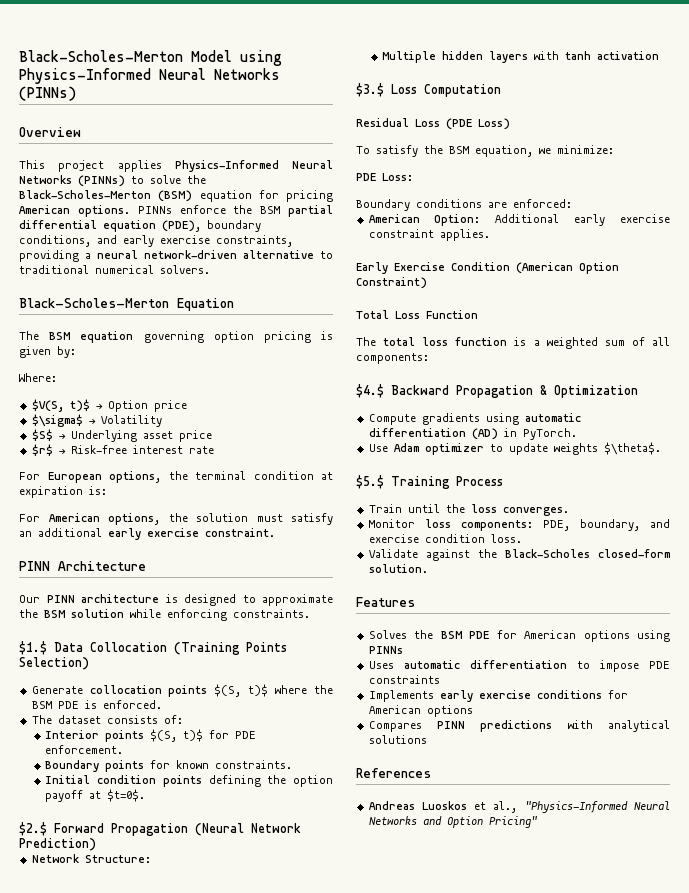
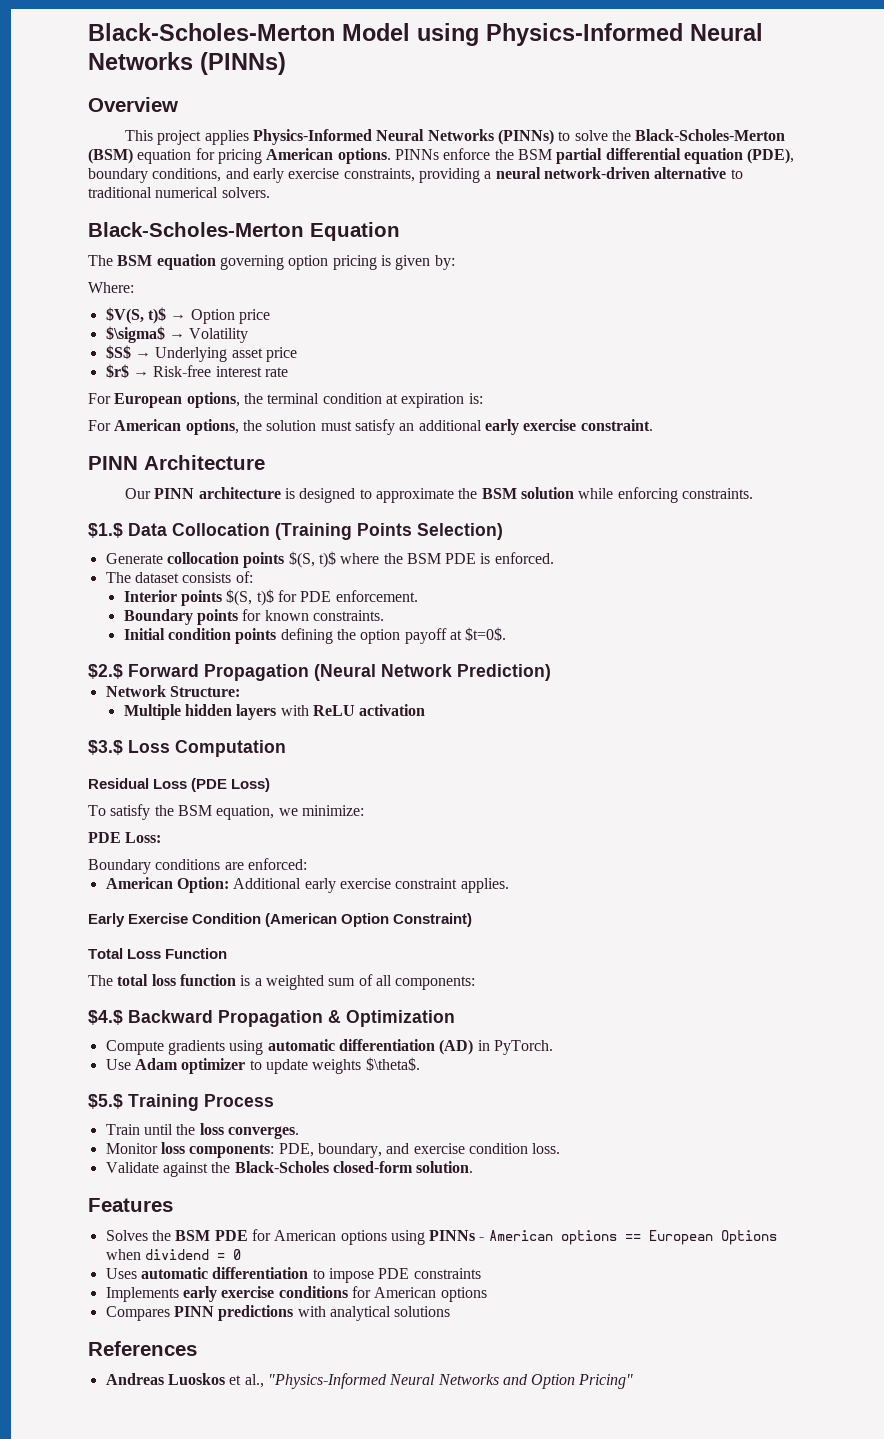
- Multiple hidden layers with tanh activation
+ Multiple hidden layers with ReLU activation
- Solves the BSM PDE for American options using PINNs
+ Solves the BSM PDE for American options using PINNs - American options == European Options when dividend = 0

